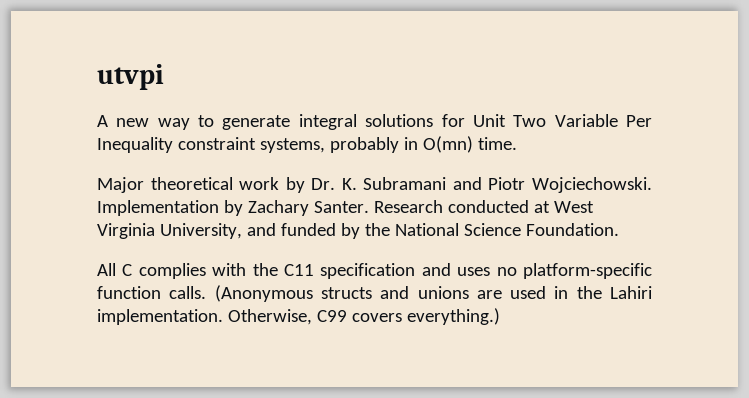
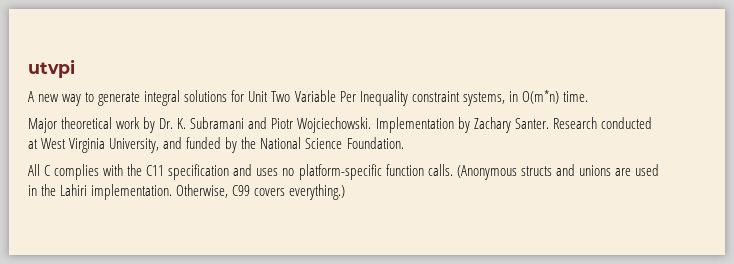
- A new way to generate integral solutions for Unit Two Variable Per Inequality constraint systems, probably in O(mn) time.
+ A new way to generate integral solutions for Unit Two Variable Per Inequality constraint systems, in O(m*n) time.

